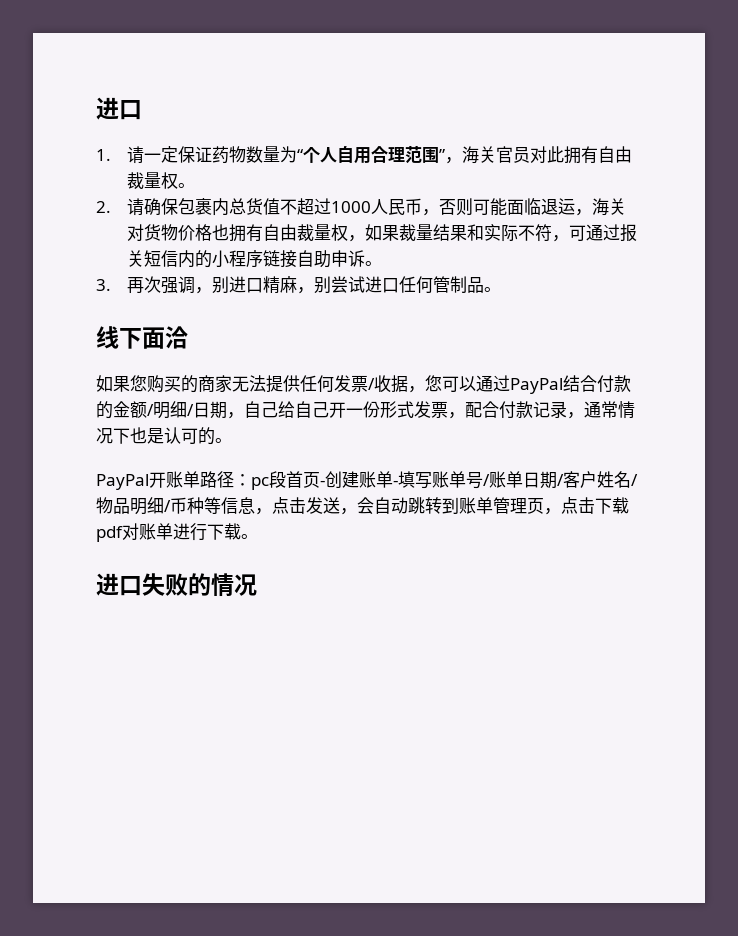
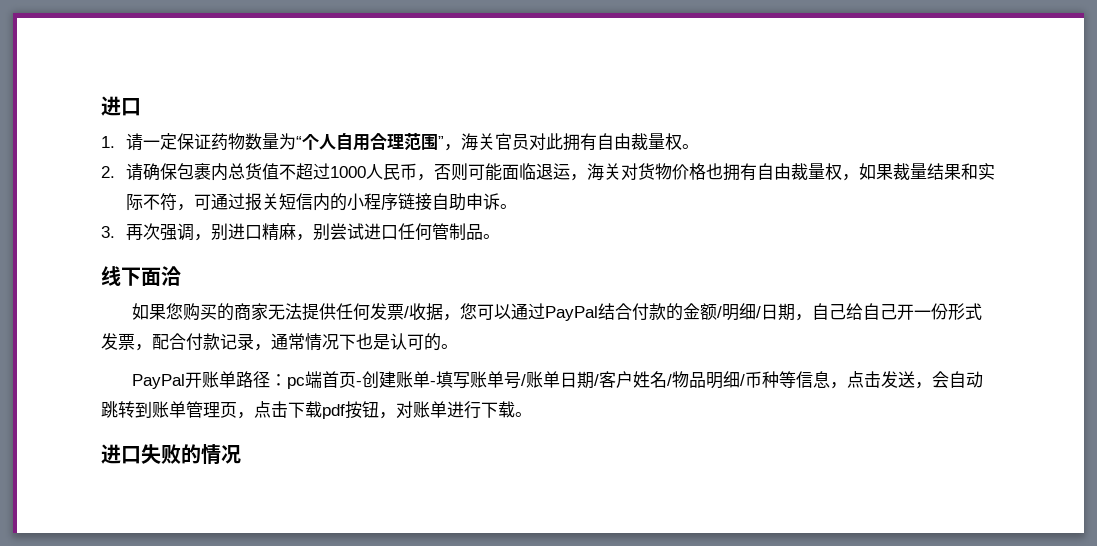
- PayPal开账单路径：pc段首页-创建账单-填写账单号/账单日期/客户姓名/物品明细/币种等信息，点击发送，会自动跳转到账单管理页，点击下载pdf对账单进行下载。
+ PayPal开账单路径：pc端首页-创建账单-填写账单号/账单日期/客户姓名/物品明细/币种等信息，点击发送，会自动跳转到账单管理页，点击下载pdf按钮，对账单进行下载。

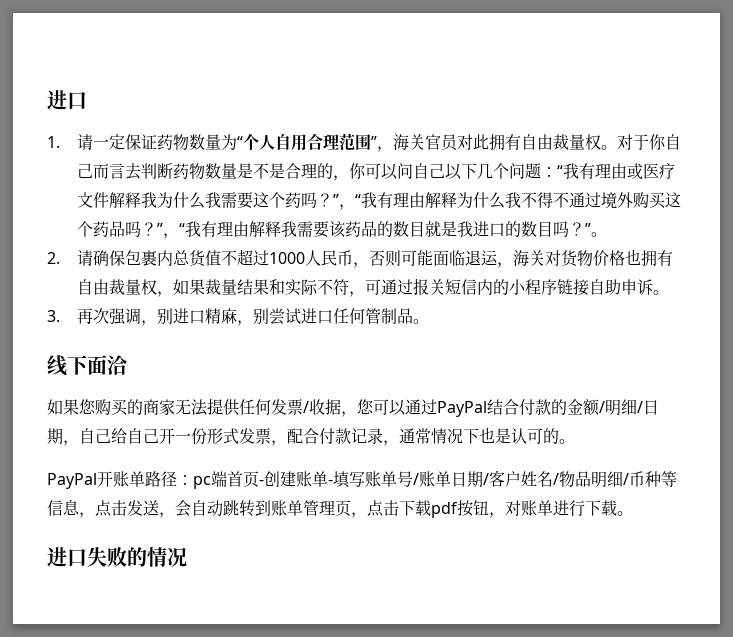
+ 对于你自己而言去判断药物数量是不是合理的，你可以问自己以下几个问题：“我有理由或医疗文件解释我为什么我需要这个药吗？”，“我有理由解释为什么我不得不通过境外购买这个药品吗？”，“我有理由解释我需要该药品的数目就是我进口的数目吗？”。

